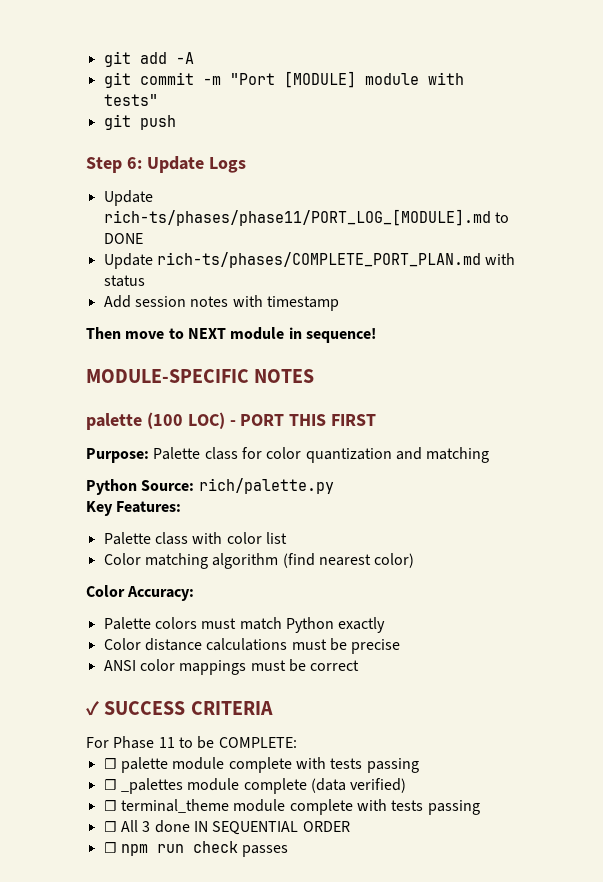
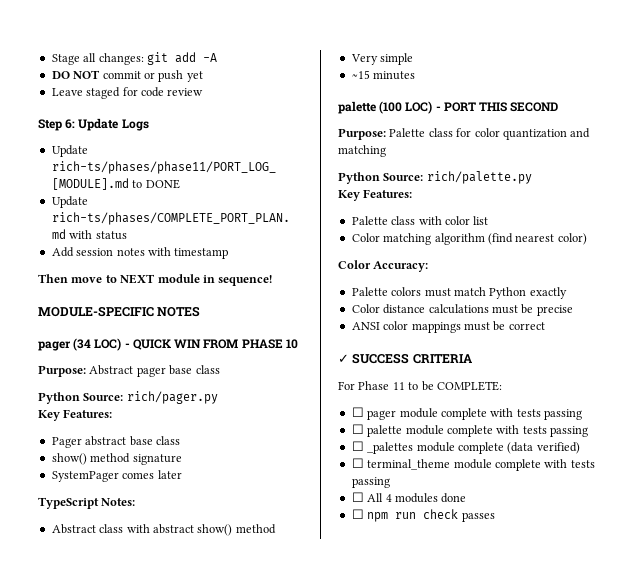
- git add -A
+ Stage all changes: git add -A
- git commit -m "Port [MODULE] module with tests"
- git push
+ DO NOT commit or push yet
+ Leave staged for code review
+ pager (34 LOC) - QUICK WIN FROM PHASE 10
+ Purpose: Abstract pager base class
+ Python Source: rich/pager.py
+ Key Features:
+ Pager abstract base class
+ show() method signature
+ SystemPager comes later
+ TypeScript Notes:
+ Abstract class with abstract show() method
+ Very simple
+ ~15 minutes
- palette (100 LOC) - PORT THIS FIRST
+ palette (100 LOC) - PORT THIS SECOND
+ ☐ pager module complete with tests passing
- ☐ All 3 done IN SEQUENTIAL ORDER
+ ☐ All 4 modules done

